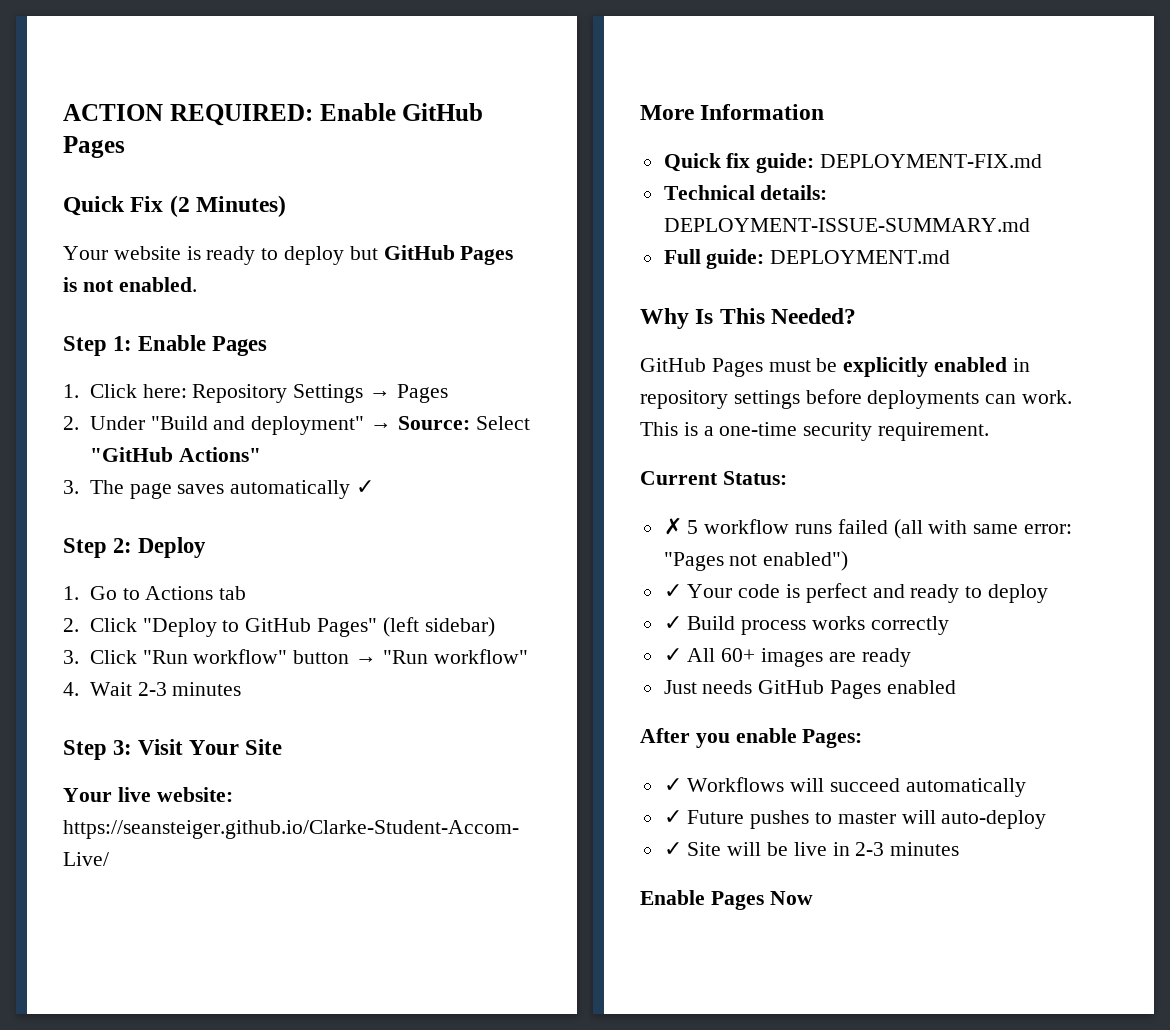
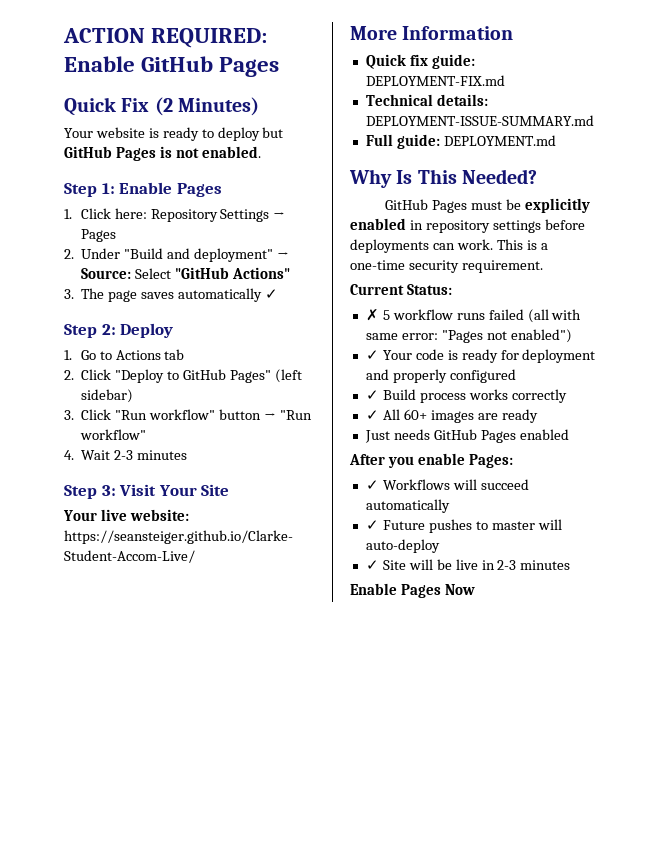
- ✓ Your code is perfect and ready to deploy
+ ✓ Your code is ready for deployment and properly configured

